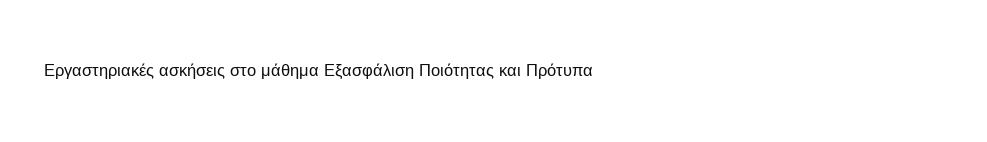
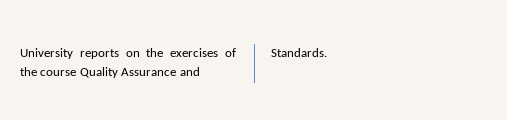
- Εργαστηριακές ασκήσεις στο μάθημα Εξασφάλιση Ποιότητας και Πρότυπα
+ University reports on the exercises of the course Quality Assurance and Standards.

